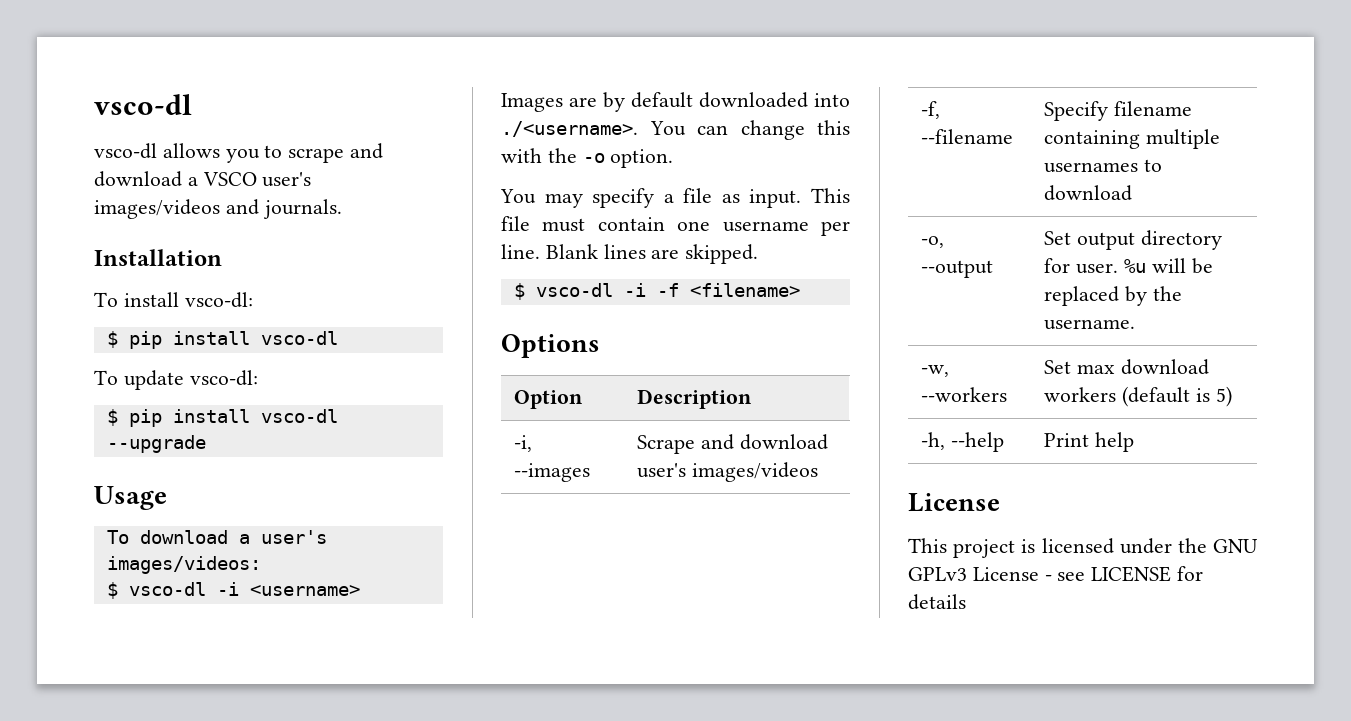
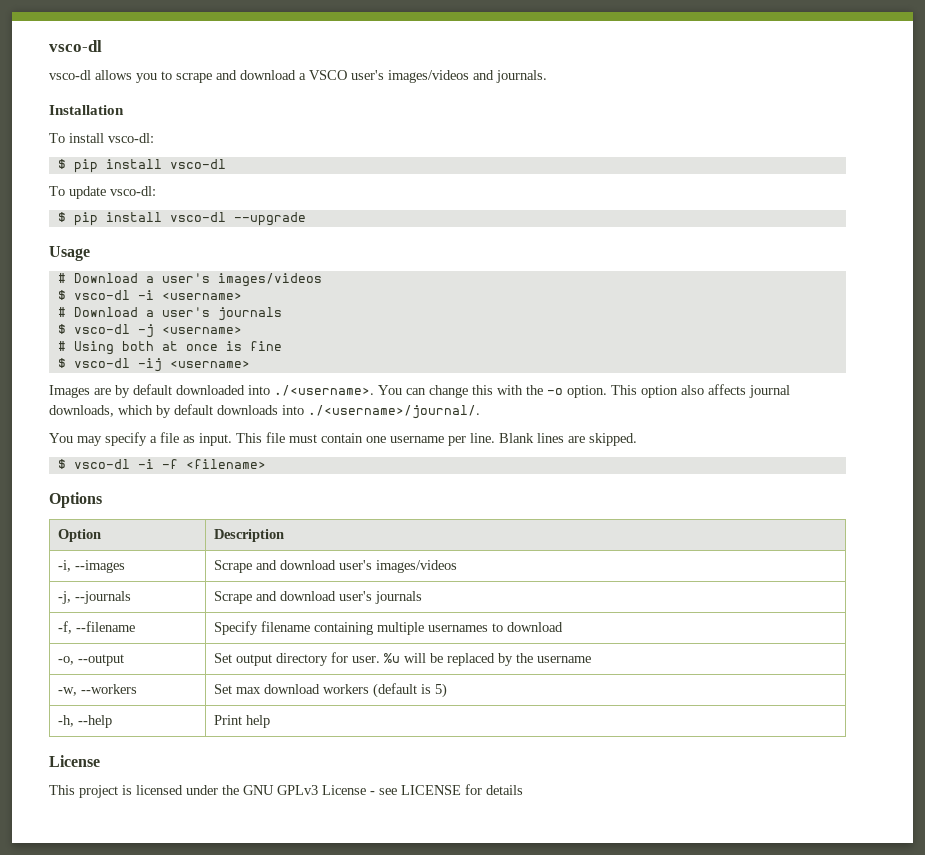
- To download a user's images/videos:
+ # Download a user's images/videos
+ # Download a user's journals
+ $ vsco-dl -j <username>
+ # Using both at once is fine
+ $ vsco-dl -ij <username>
+ This option also affects journal downloads, which by default downloads into ./<username>/journal/.
+ -j, --journals | Scrape and download user's journals
- -o, --output | Set output directory for user. %u will be replaced by the username.
+ -o, --output | Set output directory for user. %u will be replaced by the username

